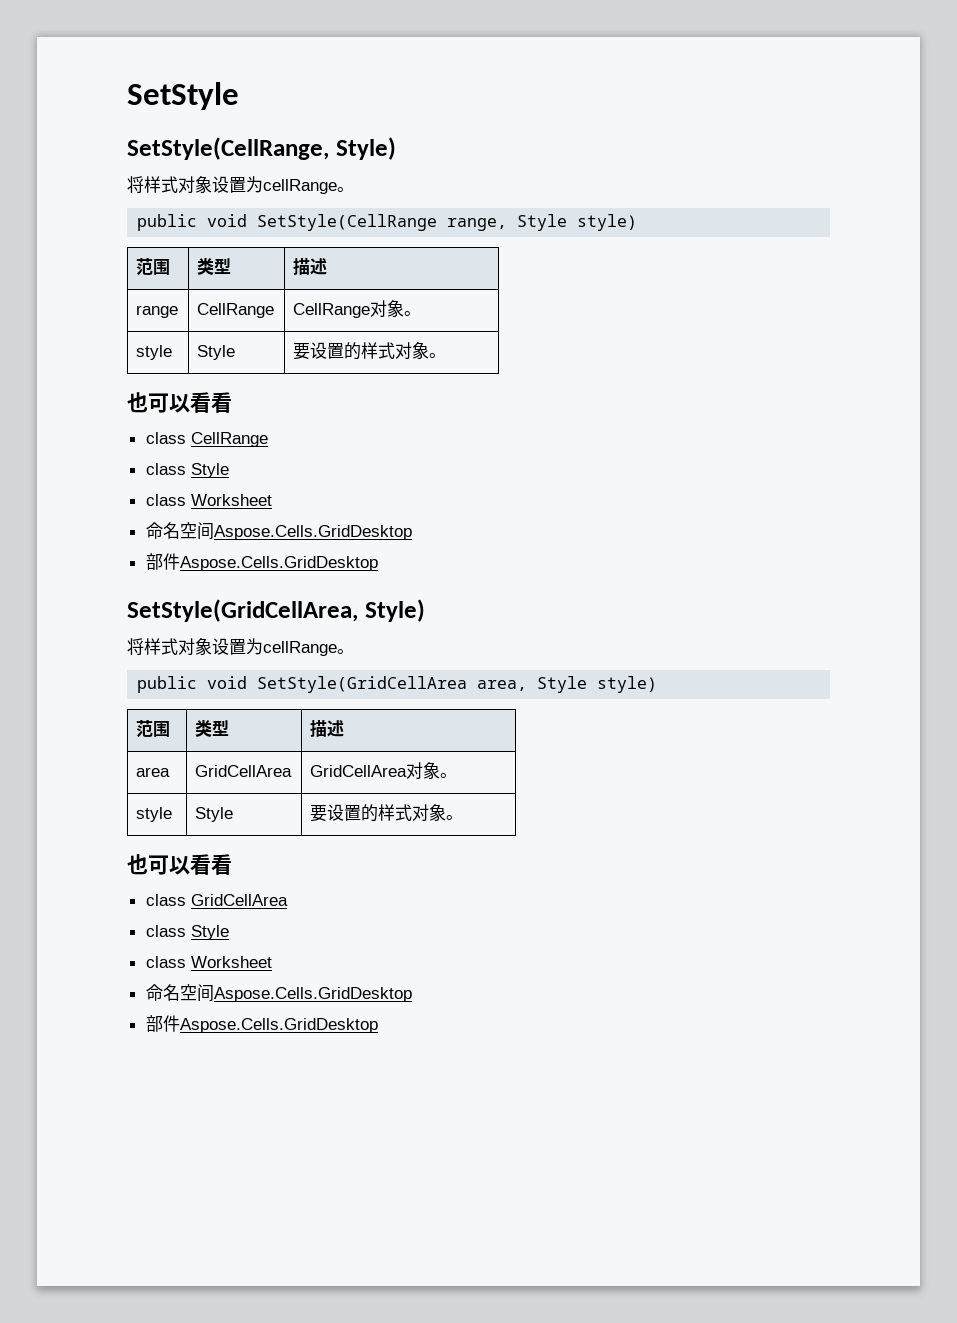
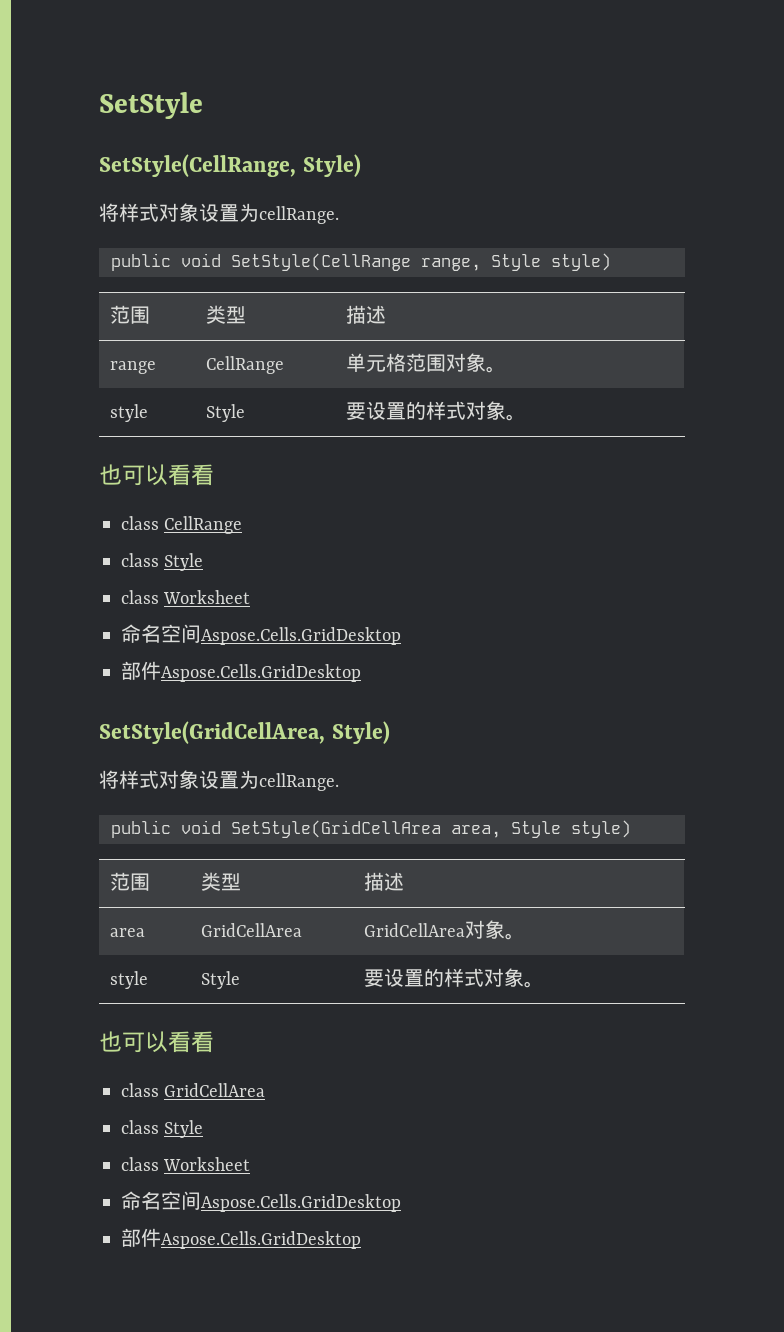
  SetStyle(CellRange, Style)
- 将样式对象设置为cellRange。
+ 将样式对象设置为cellRange.
- range | CellRange | CellRange对象。
+ range | CellRange | 单元格范围对象。
  SetStyle(GridCellArea, Style)
- 将样式对象设置为cellRange。
+ 将样式对象设置为cellRange.

